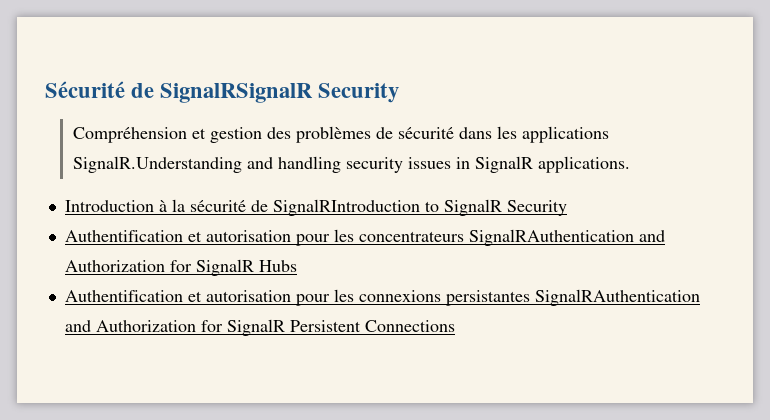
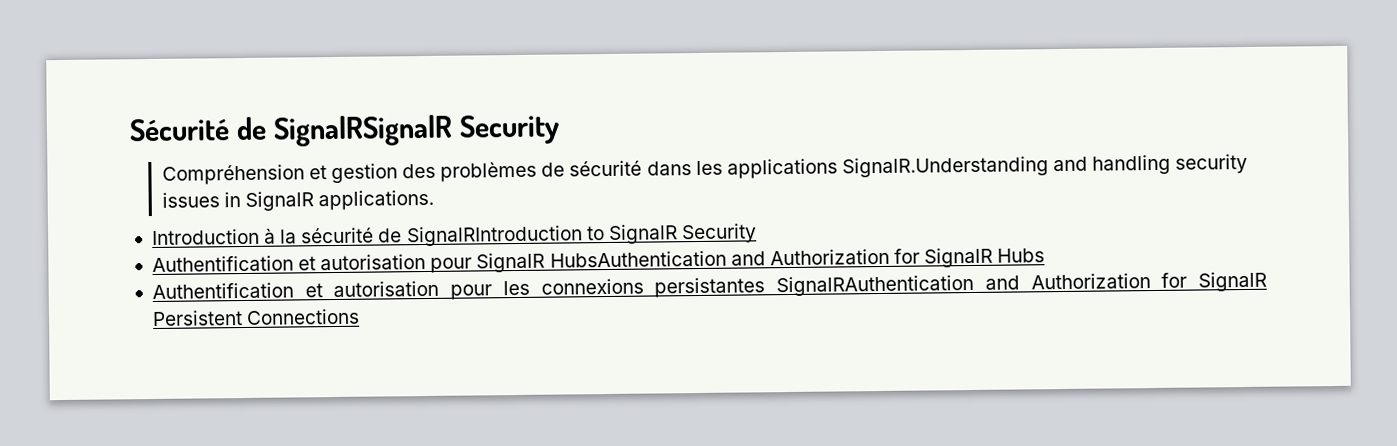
- Authentification et autorisation pour les concentrateurs SignalRAuthentication and Authorization for SignalR Hubs
+ Authentification et autorisation pour SignalR HubsAuthentication and Authorization for SignalR Hubs

